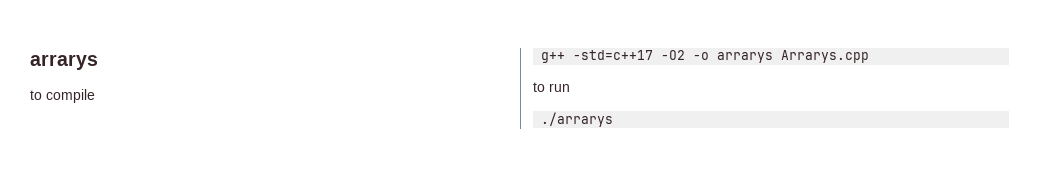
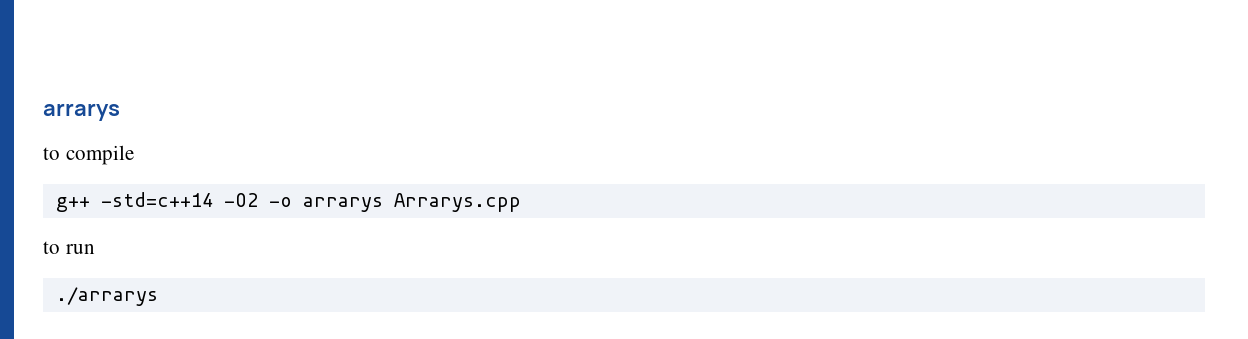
- g++ -std=c++17 -O2 -o arrarys Arrarys.cpp
+ g++ -std=c++14 -O2 -o arrarys Arrarys.cpp

